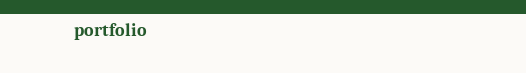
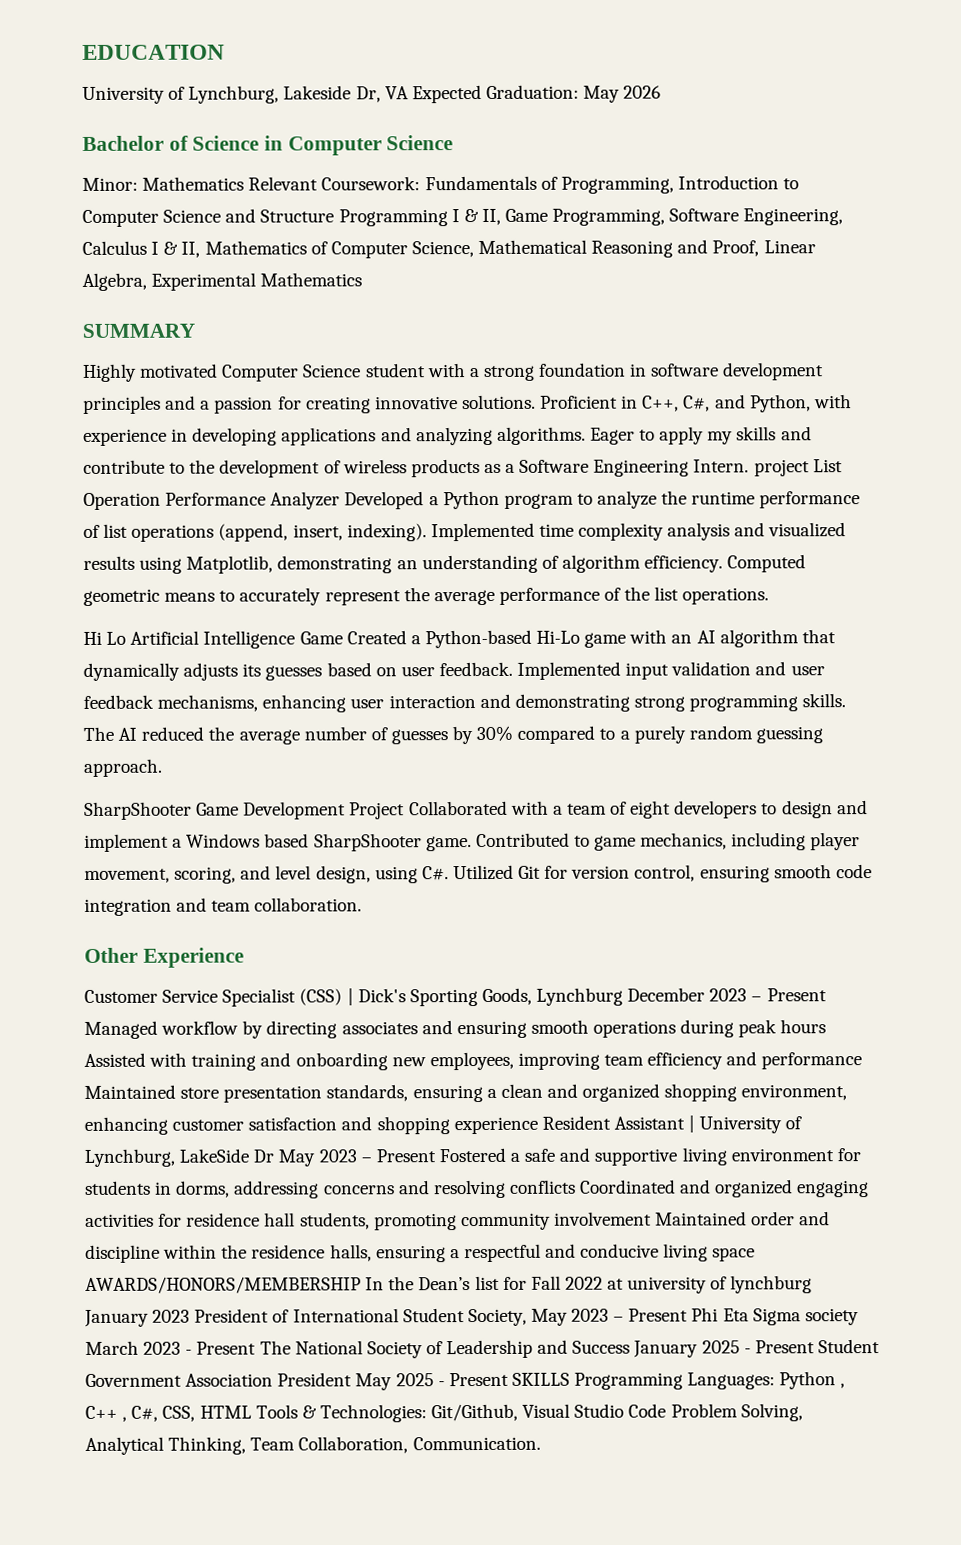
- portfolio
+ EDUCATION
+ University of Lynchburg, Lakeside Dr, VA Expected Graduation: May 2026
+ Bachelor of Science in Computer Science
+ Minor: Mathematics Relevant Coursework: Fundamentals of Programming, Introduction to Computer Science and Structure Programming I & II, Game Programming, Software Engineering, Calculus I & II, Mathematics of Computer Science, Mathematical Reasoning and Proof, Linear Algebra, Experimental Mathematics
+ SUMMARY
+ Highly motivated Computer Science student with a strong foundation in software development principles and a passion for creating innovative solutions. Proficient in C++, C#, and Python, with experience in developing applications and analyzing algorithms. Eager to apply my skills and contribute to the development of wireless products as a Software Engineering Intern. project List Operation Performance Analyzer Developed a Python program to analyze the runtime performance of list operations (append, insert, indexing). Implemented time complexity analysis and visualized results using Matplotlib, demonstrating an understanding of algorithm efficiency. Computed geometric means to accurately represent the average performance of the list operations.
+ Hi Lo Artificial Intelligence Game Created a Python-based Hi-Lo game with an AI algorithm that dynamically adjusts its guesses based on user feedback. Implemented input validation and user feedback mechanisms, enhancing user interaction and demonstrating strong programming skills. The AI reduced the average number of guesses by 30% compared to a purely random guessing approach.
+ SharpShooter Game Development Project Collaborated with a team of eight developers to design and implement a Windows based SharpShooter game. Contributed to game mechanics, including player movement, scoring, and level design, using C#. Utilized Git for version control, ensuring smooth code integration and team collaboration.
+ Other Experience
+ Customer Service Specialist (CSS) | Dick's Sporting Goods, Lynchburg December 2023 – Present Managed workflow by directing associates and ensuring smooth operations during peak hours Assisted with training and onboarding new employees, improving team efficiency and performance Maintained store presentation standards, ensuring a clean and organized shopping environment, enhancing customer satisfaction and shopping experience Resident Assistant | University of Lynchburg, LakeSide Dr May 2023 – Present Fostered a safe and supportive living environment for students in dorms, addressing concerns and resolving conflicts Coordinated and organized engaging activities for residence hall students, promoting community involvement Maintained order and discipline within the residence halls, ensuring a respectful and conducive living space AWARDS/HONORS/MEMBERSHIP In the Dean’s list for Fall 2022 at university of lynchburg January 2023 President of International Student Society, May 2023 – Present Phi Eta Sigma society March 2023 - Present The National Society of Leadership and Success January 2025 - Present Student Government Association President May 2025 - Present SKILLS Programming Languages: Python , C++ , C#, CSS, HTML Tools & Technologies: Git/Github, Visual Studio Code Problem Solving, Analytical Thinking, Team Collaboration, Communication.

